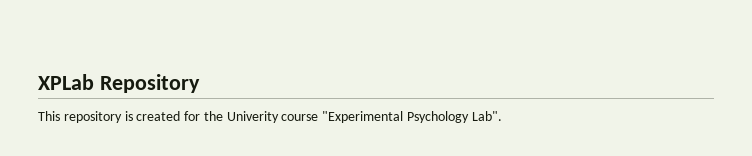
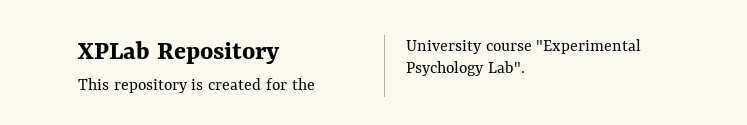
- This repository is created for the Univerity course "Experimental Psychology Lab".
+ This repository is created for the University course "Experimental Psychology Lab".

